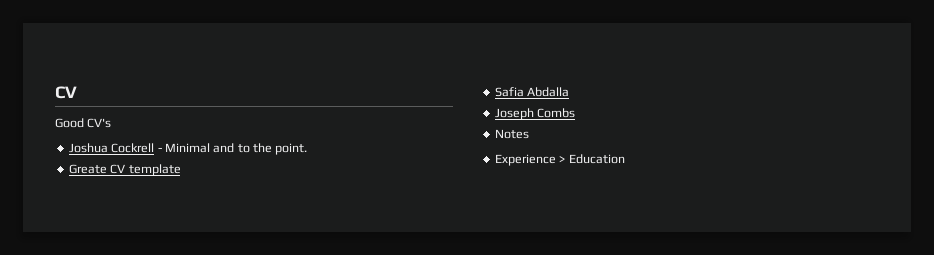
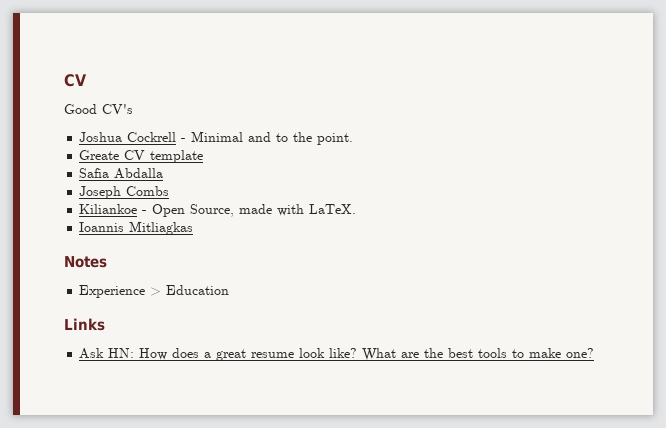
+ Kiliankoe - Open Source, made with LaTeX.
+ Ioannis Mitliagkas
  Notes
  Experience > Education
+ Links
+ Ask HN: How does a great resume look like? What are the best tools to make one?

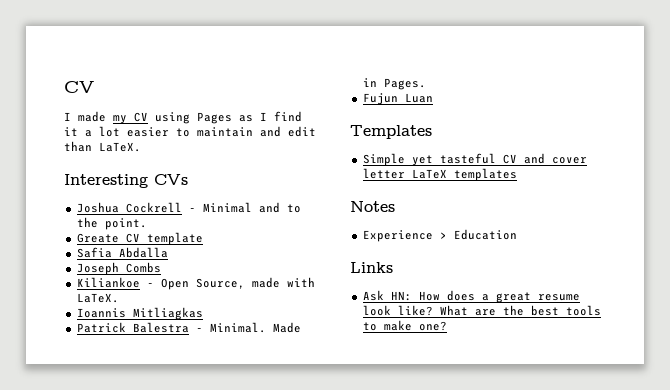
- Good CV's
+ I made my CV using Pages as I find it a lot easier to maintain and edit than LaTeX.
+ Interesting CVs
+ Patrick Balestra - Minimal. Made in Pages.
+ Fujun Luan
+ Templates
+ Simple yet tasteful CV and cover letter LaTeX templates

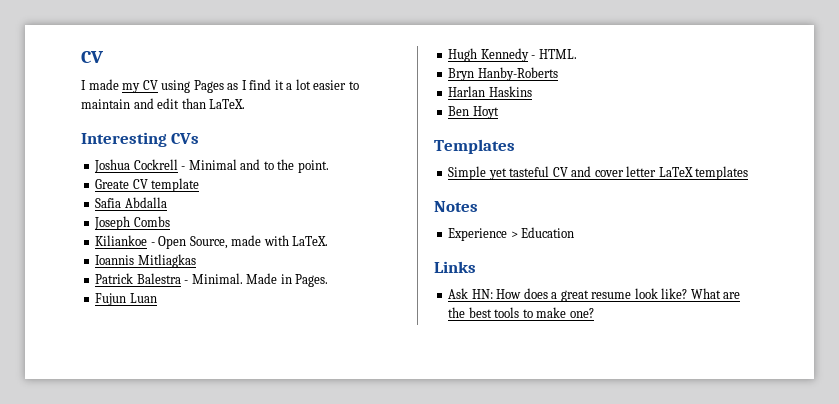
+ Hugh Kennedy - HTML.
+ Bryn Hanby-Roberts
+ Harlan Haskins
+ Ben Hoyt

